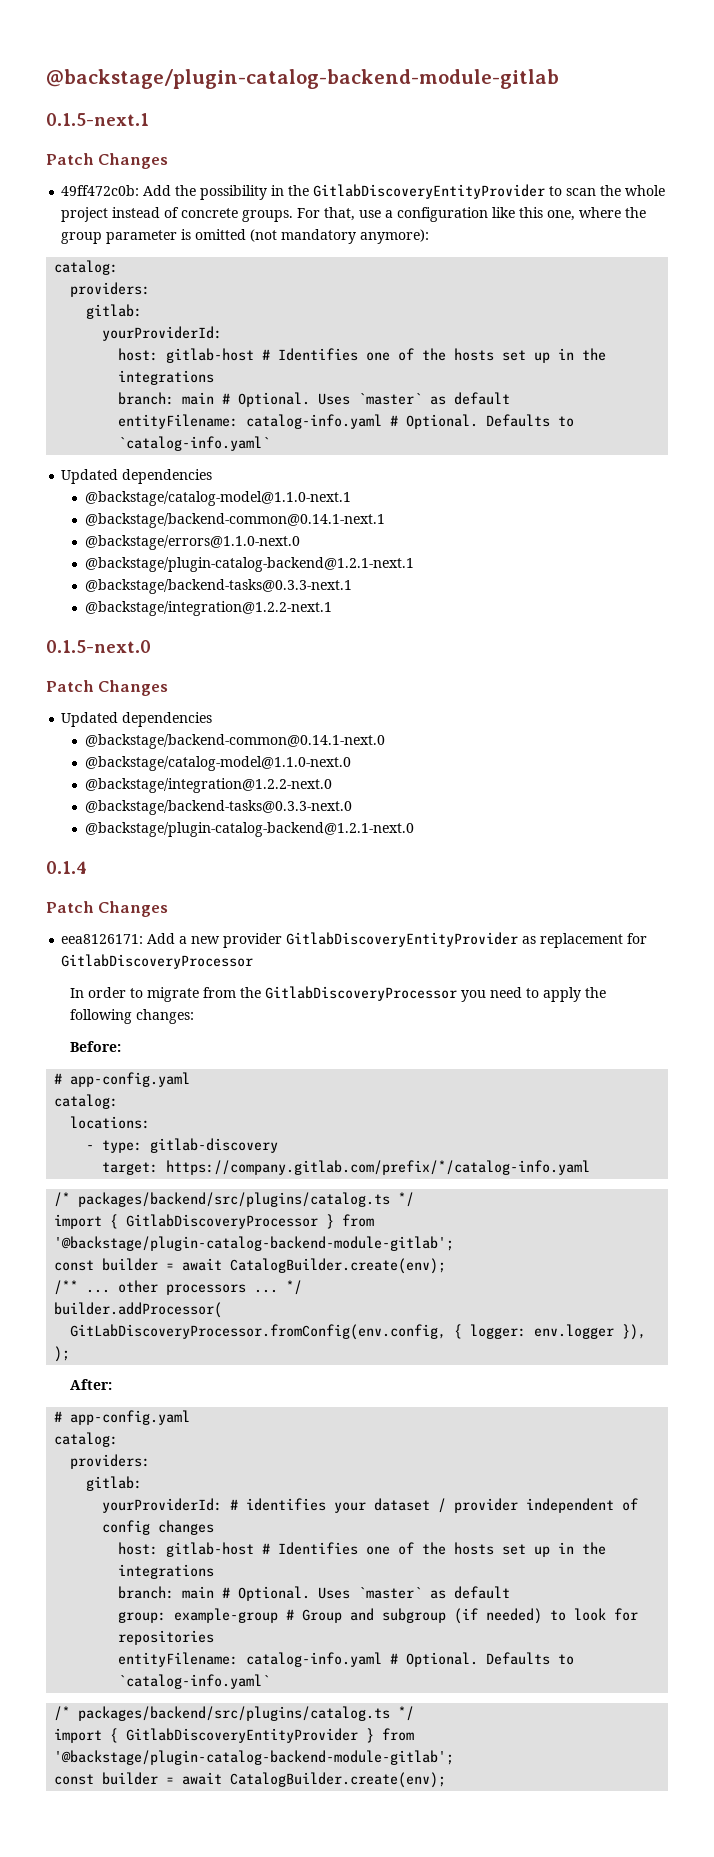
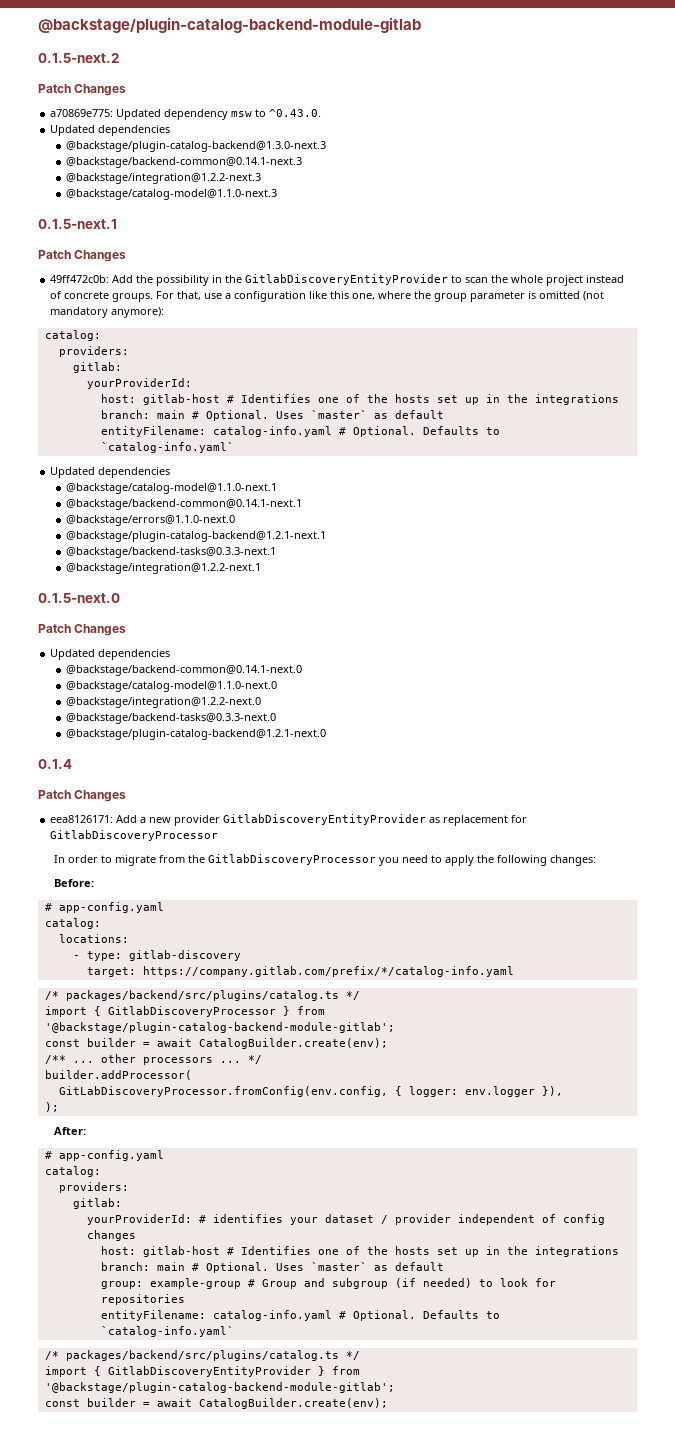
+ 0.1.5-next.2
+ Patch Changes
+ a70869e775: Updated dependency msw to ^0.43.0.
+ Updated dependencies
+ @backstage/plugin-catalog-backend@1.3.0-next.3
+ @backstage/backend-common@0.14.1-next.3
+ @backstage/integration@1.2.2-next.3
+ @backstage/catalog-model@1.1.0-next.3

